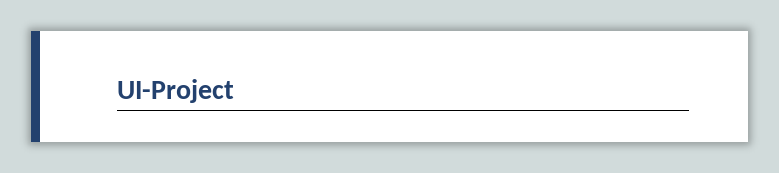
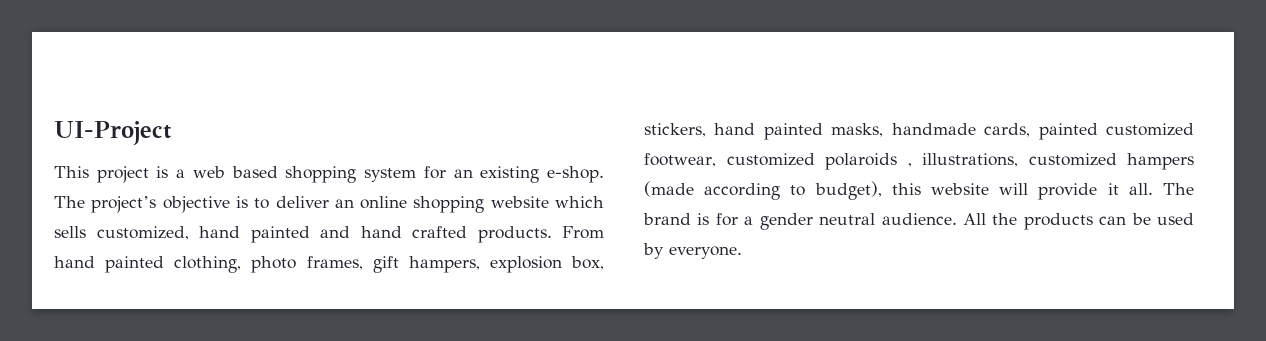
+ This project is a web based shopping system for an existing e-shop. The project’s objective is to deliver an online shopping website which sells customized, hand painted and hand crafted products. From hand painted clothing, photo frames, gift hampers, explosion box, stickers, hand painted masks, handmade cards, painted customized footwear, customized polaroids , illustrations, customized hampers (made according to budget), this website will provide it all. The brand is for a gender neutral audience. All the products can be used by everyone.

